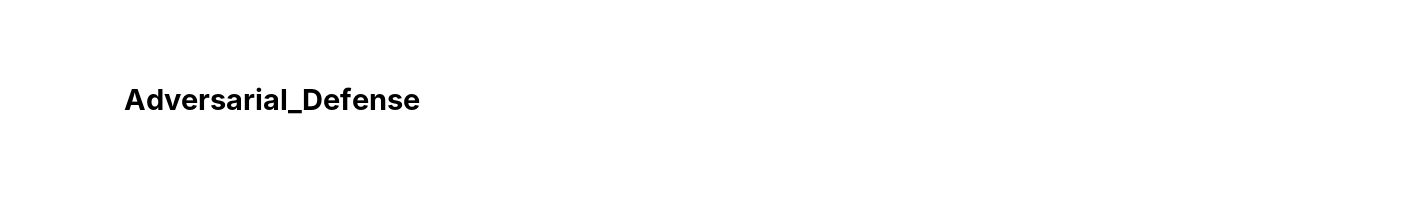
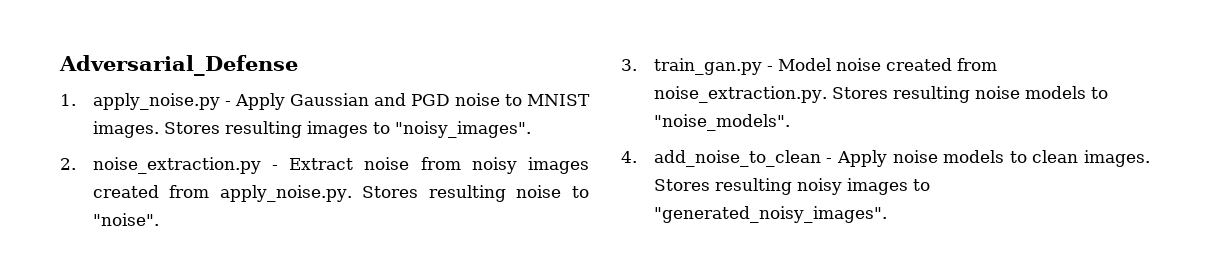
+ 1. apply_noise.py - Apply Gaussian and PGD noise to MNIST images. Stores resulting images to "noisy_images".
+ 2. noise_extraction.py - Extract noise from noisy images created from apply_noise.py. Stores resulting noise to "noise".
+ 3. train_gan.py - Model noise created from noise_extraction.py. Stores resulting noise models to "noise_models".
+ 4. add_noise_to_clean - Apply noise models to clean images. Stores resulting noisy images to "generated_noisy_images".

